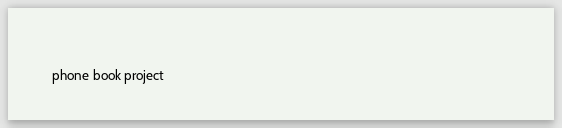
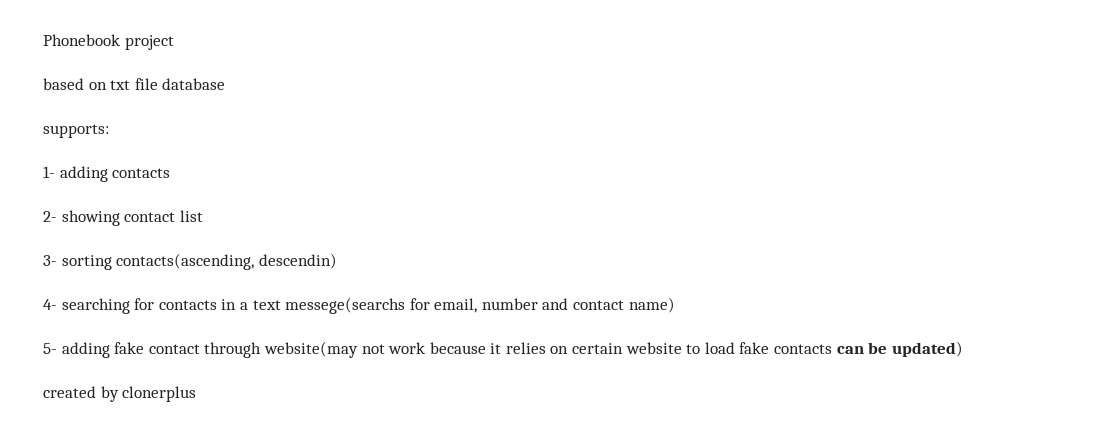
- phone book project
+ Phonebook project
+ based on txt file database
+ supports:
+ 1- adding contacts
+ 2- showing contact list
+ 3- sorting contacts(ascending, descendin)
+ 4- searching for contacts in a text messege(searchs for email, number and contact name)
+ 5- adding fake contact through website(may not work because it relies on certain website to load fake contacts can be updated)
+ created by clonerplus

